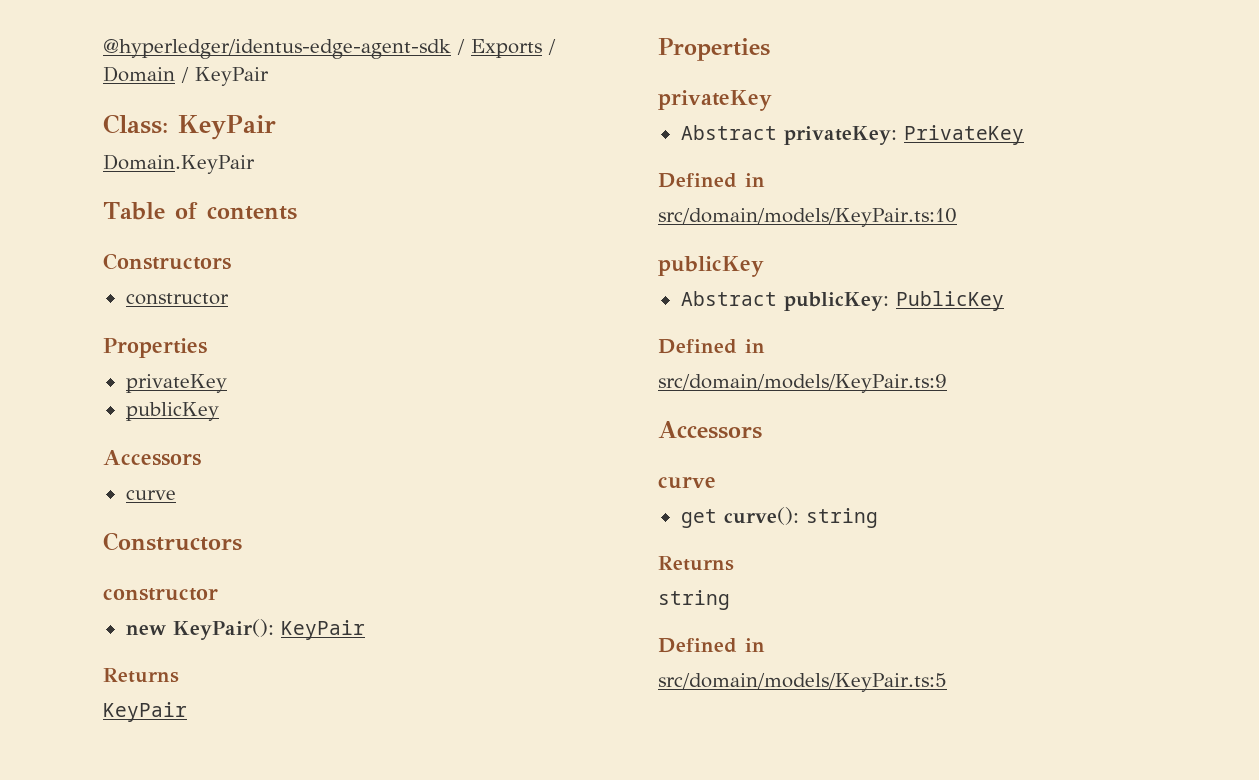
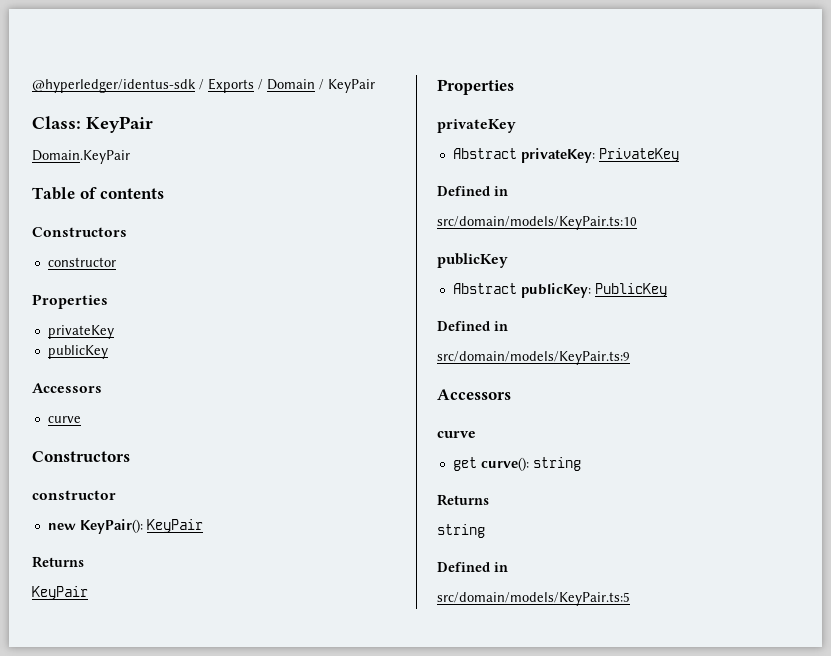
- @hyperledger/identus-edge-agent-sdk / Exports / Domain / KeyPair
+ @hyperledger/identus-sdk / Exports / Domain / KeyPair

